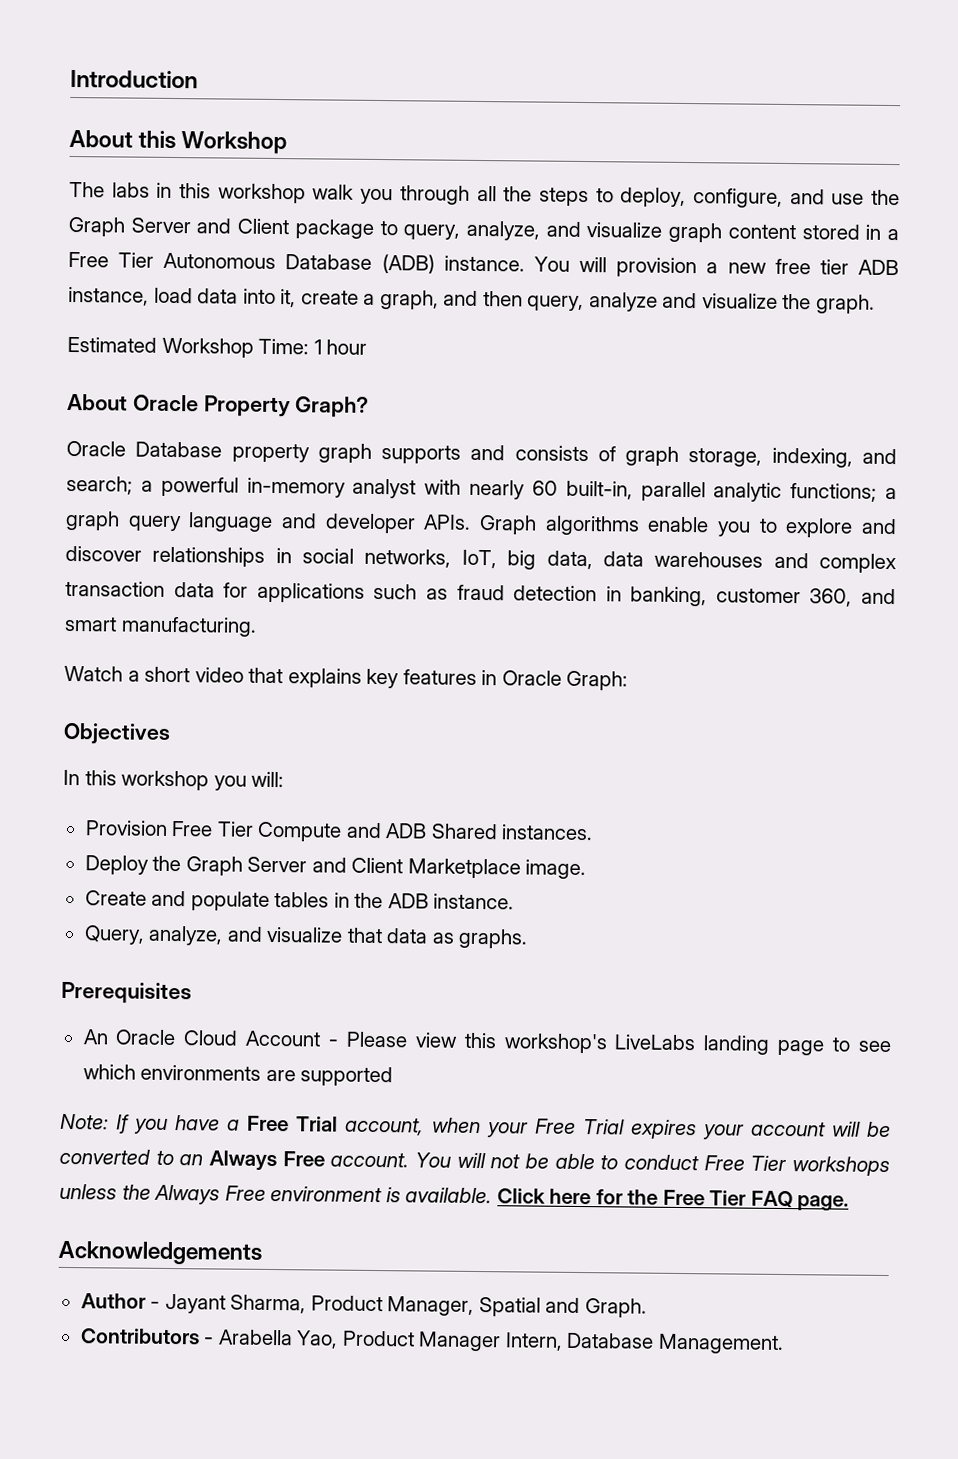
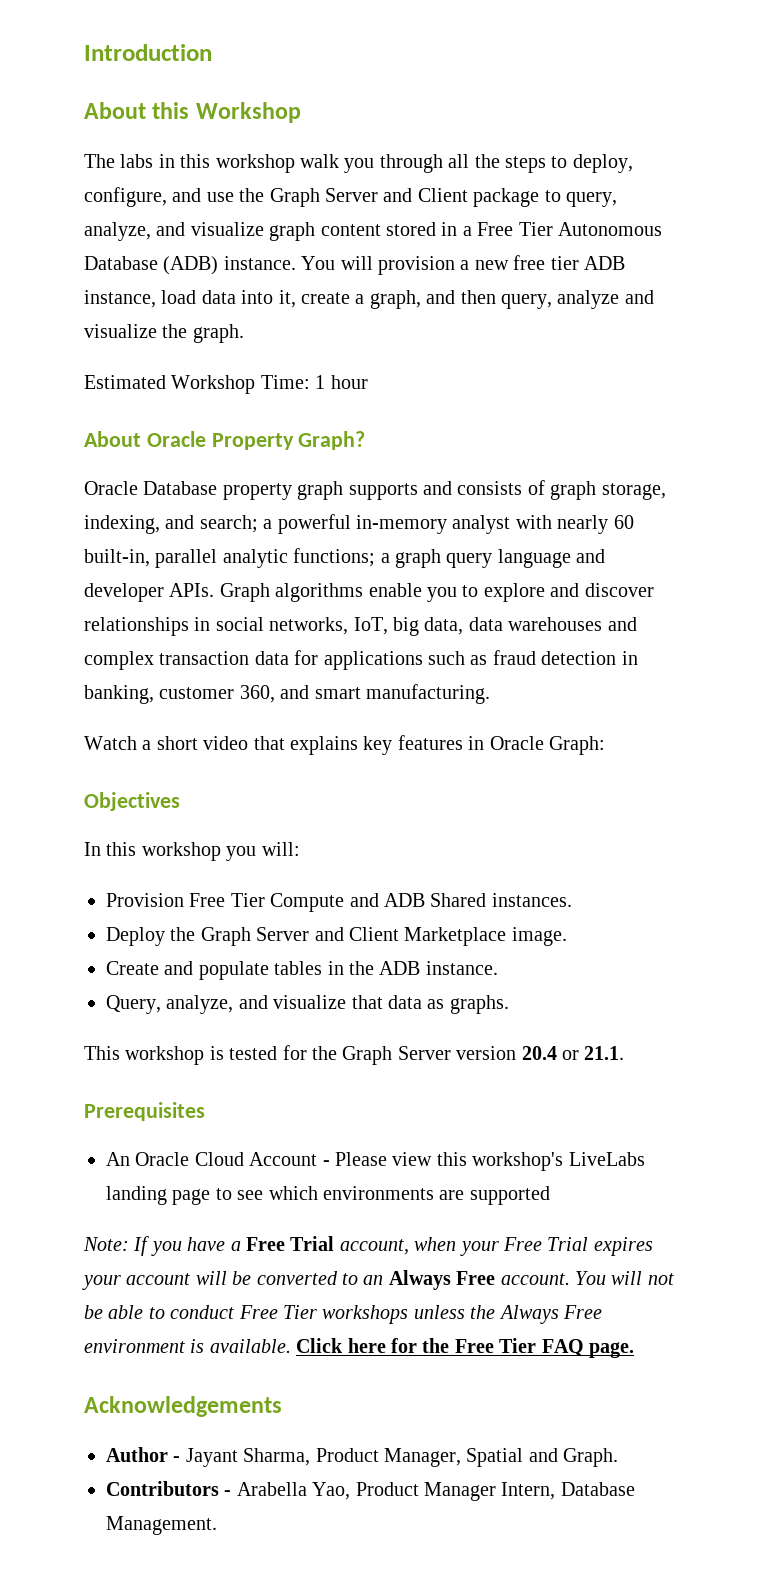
+ This workshop is tested for the Graph Server version 20.4 or 21.1.

